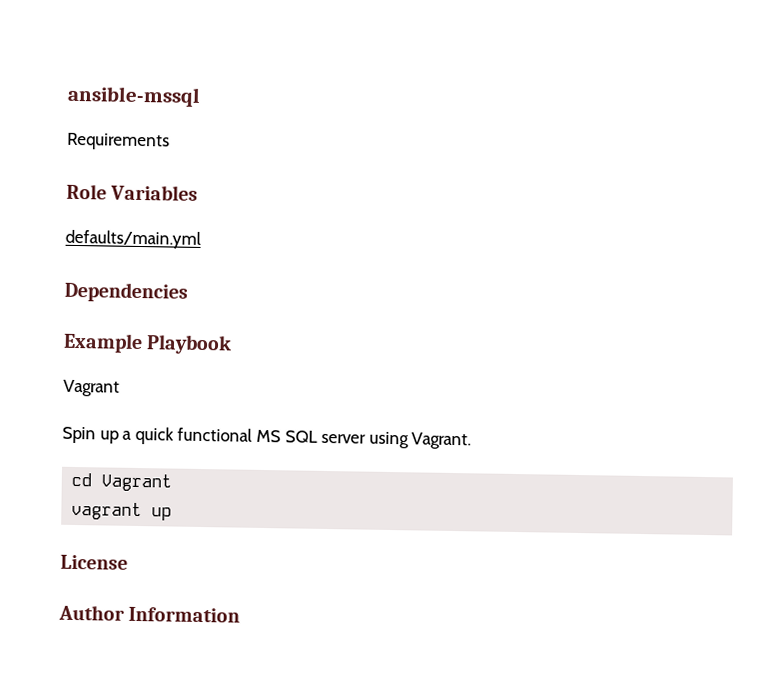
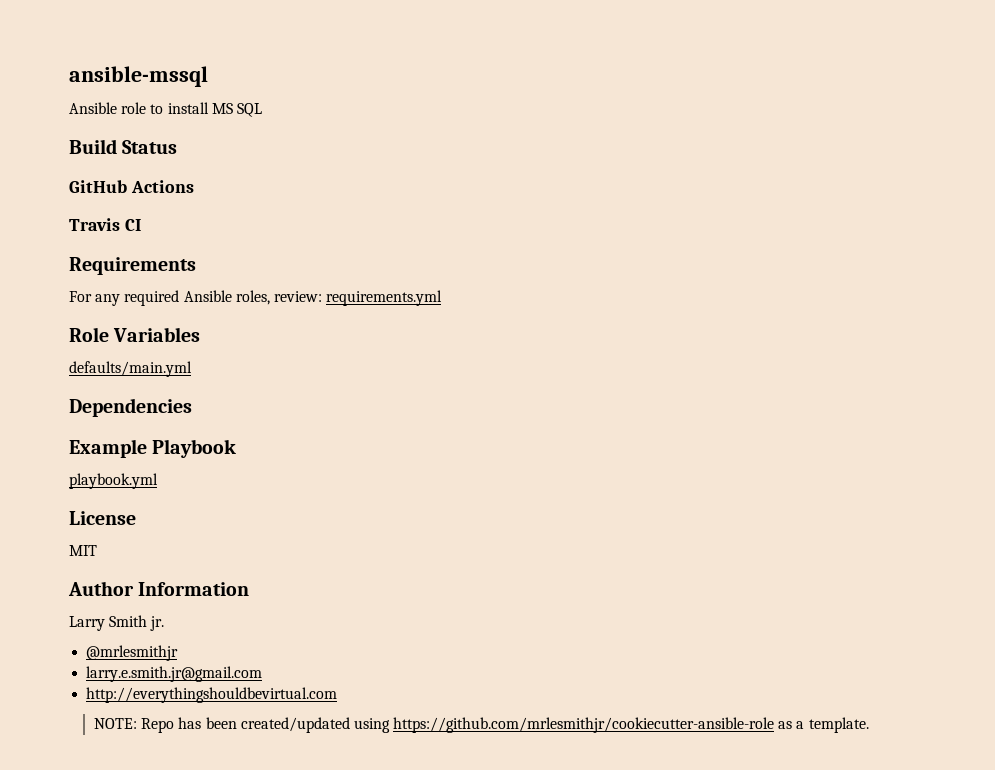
+ Ansible role to install MS SQL
+ Build Status
+ GitHub Actions
+ Travis CI
  Requirements
+ For any required Ansible roles, review: requirements.yml
  Example Playbook
- Vagrant
- Spin up a quick functional MS SQL server using Vagrant.
- cd Vagrant
- vagrant up
+ playbook.yml
+ MIT
+ Larry Smith jr.
+ @mrlesmithjr
+ larry.e.smith.jr@gmail.com
+ http://everythingshouldbevirtual.com
+ NOTE: Repo has been created/updated using https://github.com/mrlesmithjr/cookiecutter-ansible-role as a template.

